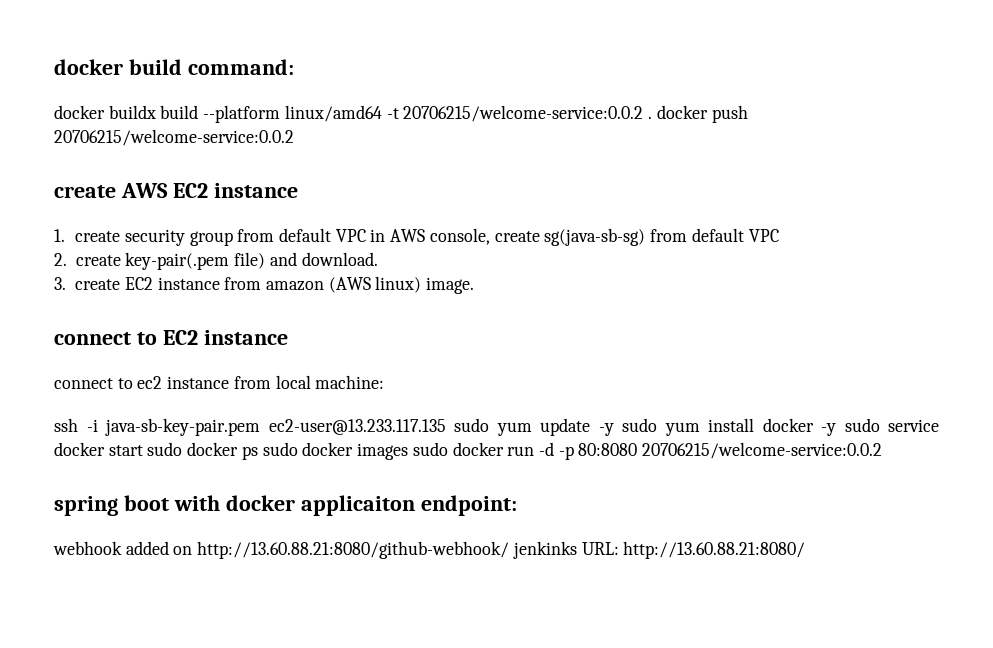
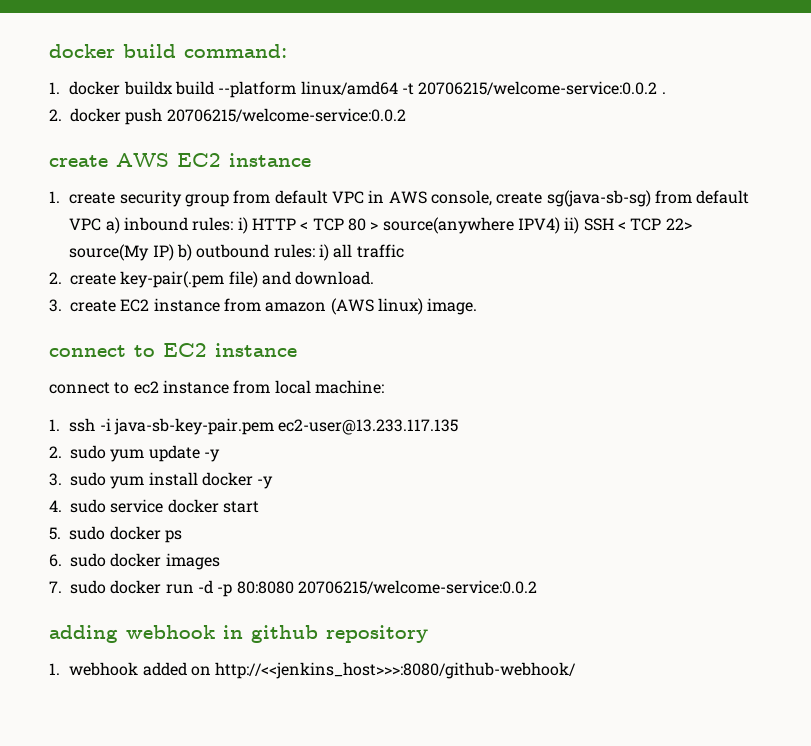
- docker buildx build --platform linux/amd64 -t 20706215/welcome-service:0.0.2 . docker push 20706215/welcome-service:0.0.2
+ 1. docker buildx build --platform linux/amd64 -t 20706215/welcome-service:0.0.2 .
+ 2. docker push 20706215/welcome-service:0.0.2
- 1. create security group from default VPC in AWS console, create sg(java-sb-sg) from default VPC
+ 1. create security group from default VPC in AWS console, create sg(java-sb-sg) from default VPC a) inbound rules: i) HTTP < TCP 80 > source(anywhere IPV4) ii) SSH < TCP 22> source(My IP) b) outbound rules: i) all traffic
- ssh -i java-sb-key-pair.pem ec2-user@13.233.117.135 sudo yum update -y sudo yum install docker -y sudo service docker start sudo docker ps sudo docker images sudo docker run -d -p 80:8080 20706215/welcome-service:0.0.2
+ 1. ssh -i java-sb-key-pair.pem ec2-user@13.233.117.135
+ 2. sudo yum update -y
+ 3. sudo yum install docker -y
+ 4. sudo service docker start
+ 5. sudo docker ps
+ 6. sudo docker images
+ 7. sudo docker run -d -p 80:8080 20706215/welcome-service:0.0.2
- spring boot with docker applicaiton endpoint:
- webhook added on http://13.60.88.21:8080/github-webhook/ jenkinks URL: http://13.60.88.21:8080/
+ adding webhook in github repository
+ 1. webhook added on http://<<jenkins_host>>>:8080/github-webhook/

